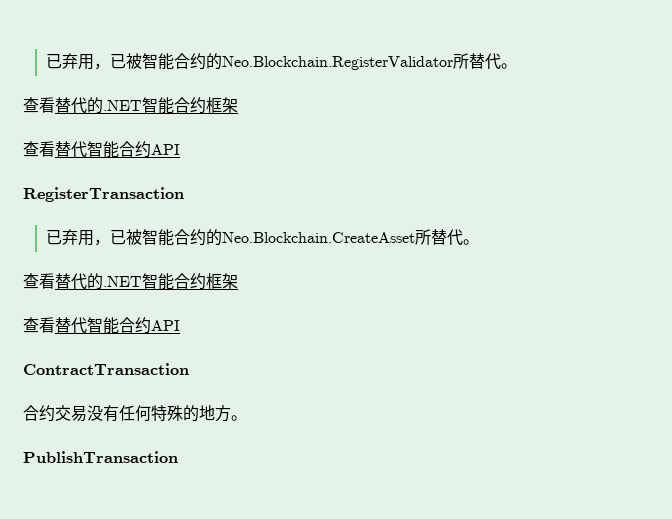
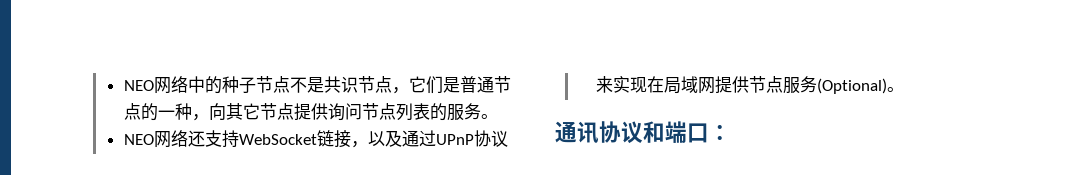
- 已弃用，已被智能合约的Neo.Blockchain.RegisterValidator所替代。
- 查看替代的.NET智能合约框架
- 查看替代智能合约API
- RegisterTransaction
- 已弃用，已被智能合约的Neo.Blockchain.CreateAsset所替代。
- 查看替代的.NET智能合约框架
- 查看替代智能合约API
- ContractTransaction
- 合约交易没有任何特殊的地方。
- PublishTransaction
+ NEO网络中的种子节点不是共识节点，它们是普通节点的一种，向其它节点提供询问节点列表的服务。
+ NEO网络还支持WebSocket链接，以及通过UPnP协议来实现在局域网提供节点服务(Optional)。
+ 通讯协议和端口：

